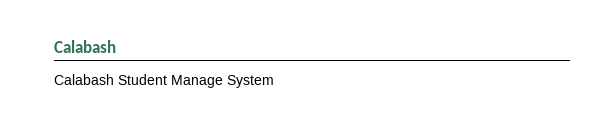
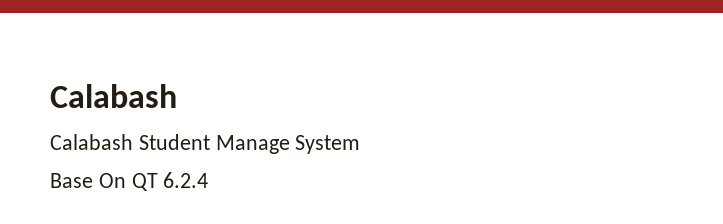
+ Base On QT 6.2.4

